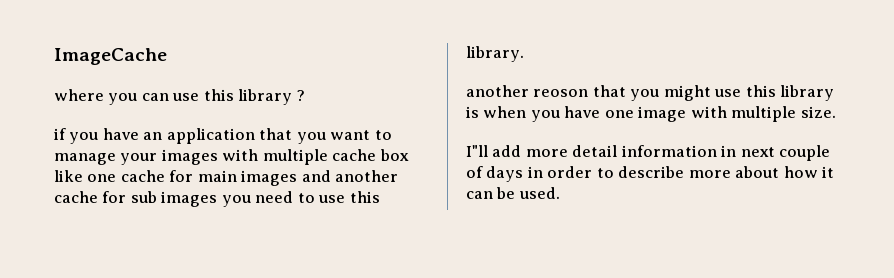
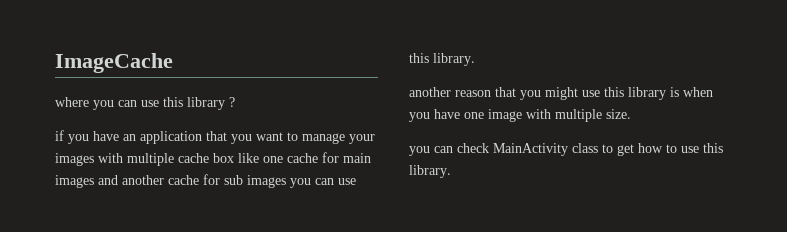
- if you have an application that you want to manage your images with multiple cache box like one cache for main images and another cache for sub images you need to use this library.
+ if you have an application that you want to manage your images with multiple cache box like one cache for main images and another cache for sub images you can use this library.
- another reoson that you might use this library is when you have one image with multiple size.
+ another reason that you might use this library is when you have one image with multiple size.
- I"ll add more detail information in next couple of days in order to describe more about how it can be used.
+ you can check MainActivity class to get how to use this library.

